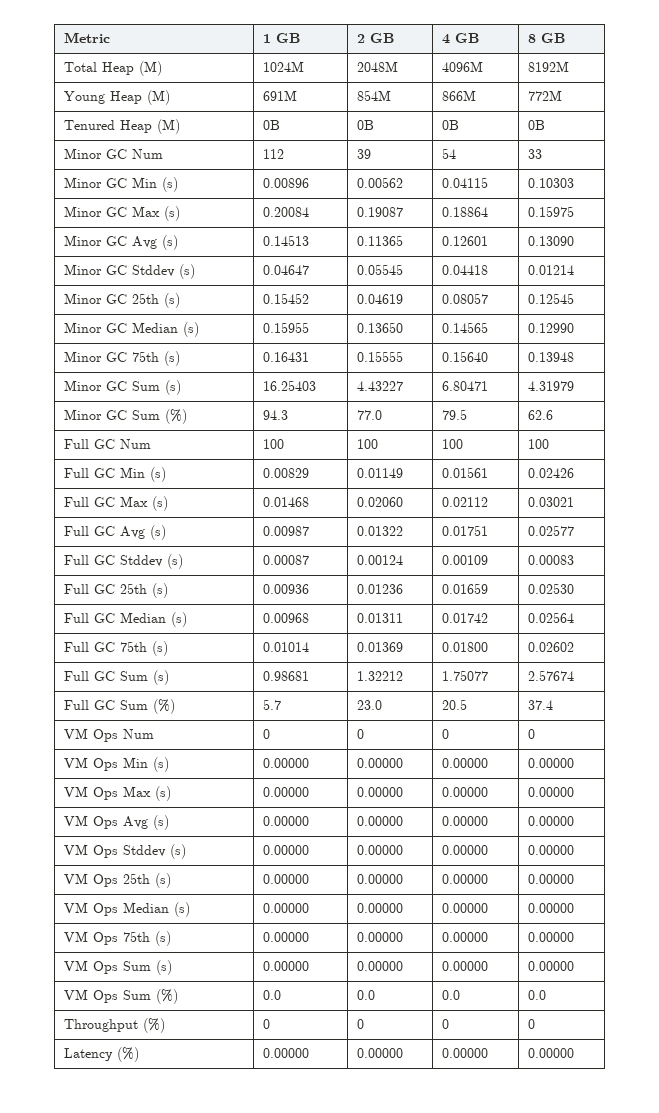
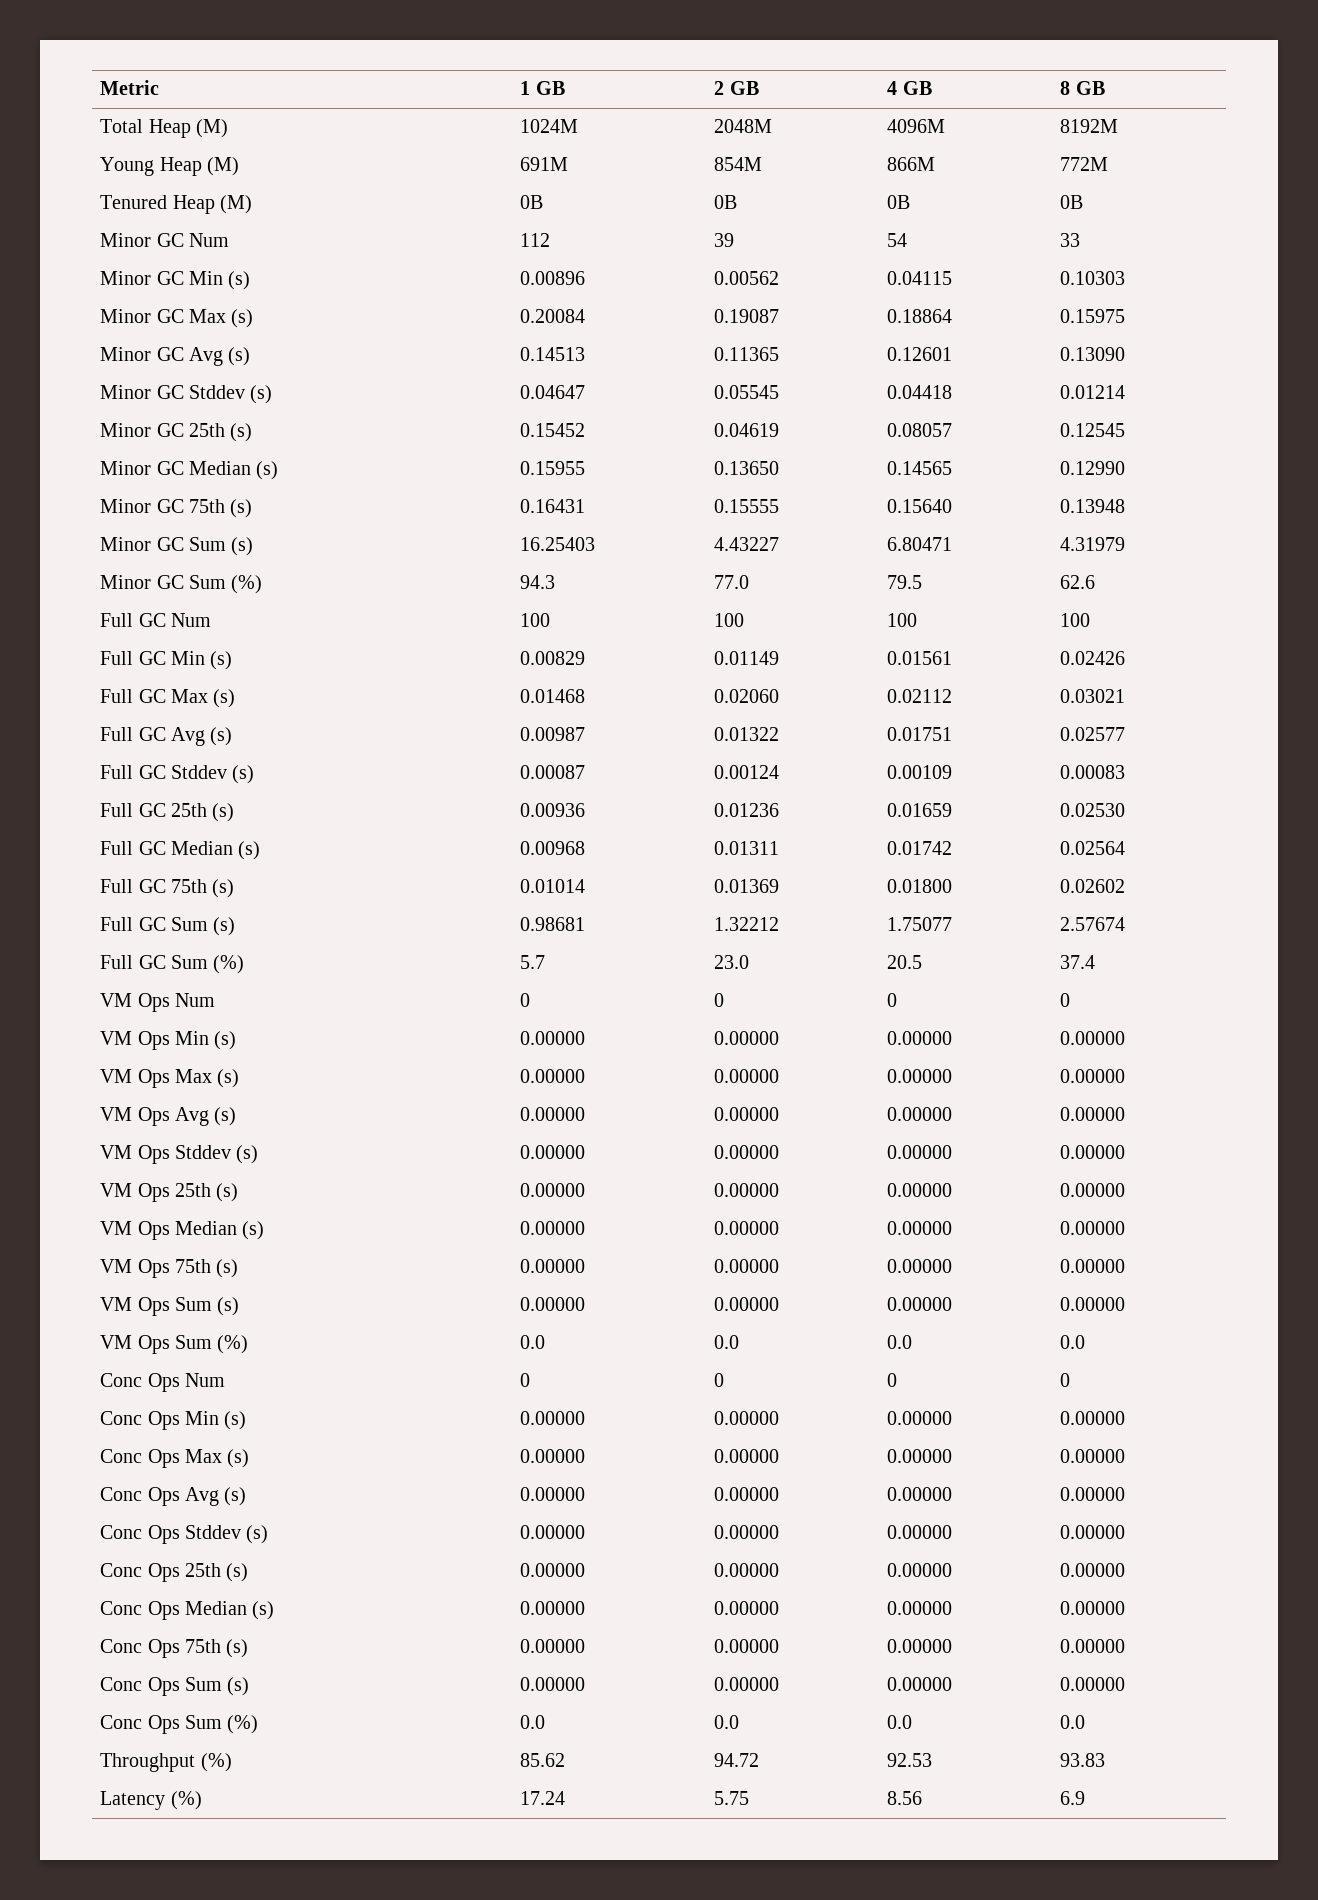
- Throughput (%) | 0 | 0 | 0 | 0
- Latency (%) | 0.00000 | 0.00000 | 0.00000 | 0.00000
+ Conc Ops Num | 0 | 0 | 0 | 0
+ Conc Ops Min (s) | 0.00000 | 0.00000 | 0.00000 | 0.00000
+ Conc Ops Max (s) | 0.00000 | 0.00000 | 0.00000 | 0.00000
+ Conc Ops Avg (s) | 0.00000 | 0.00000 | 0.00000 | 0.00000
+ Conc Ops Stddev (s) | 0.00000 | 0.00000 | 0.00000 | 0.00000
+ Conc Ops 25th (s) | 0.00000 | 0.00000 | 0.00000 | 0.00000
+ Conc Ops Median (s) | 0.00000 | 0.00000 | 0.00000 | 0.00000
+ Conc Ops 75th (s) | 0.00000 | 0.00000 | 0.00000 | 0.00000
+ Conc Ops Sum (s) | 0.00000 | 0.00000 | 0.00000 | 0.00000
+ Conc Ops Sum (%) | 0.0 | 0.0 | 0.0 | 0.0
+ Throughput (%) | 85.62 | 94.72 | 92.53 | 93.83
+ Latency (%) | 17.24 | 5.75 | 8.56 | 6.9

